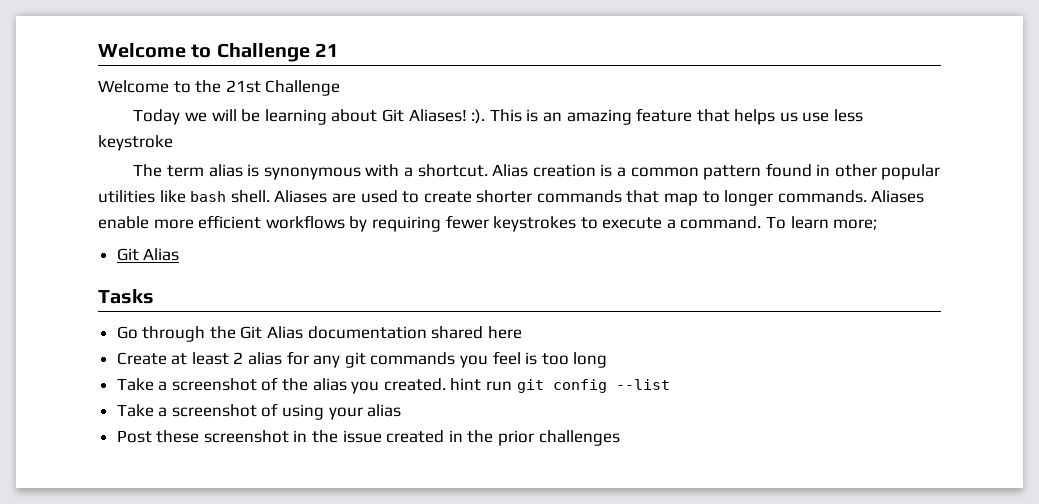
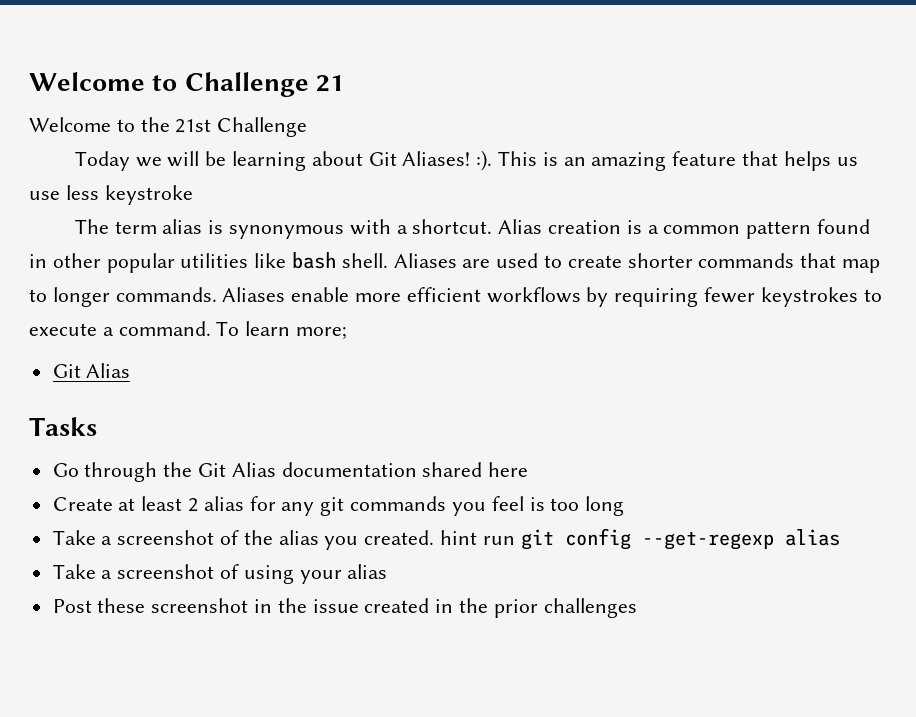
- Take a screenshot of the alias you created. hint run git config --list
+ Take a screenshot of the alias you created. hint run git config --get-regexp alias

